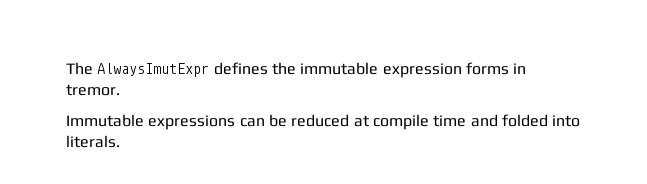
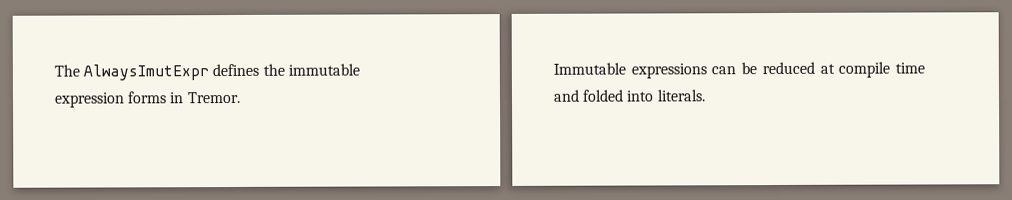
- The AlwaysImutExpr defines the immutable expression forms in tremor.
+ The AlwaysImutExpr defines the immutable expression forms in Tremor.

